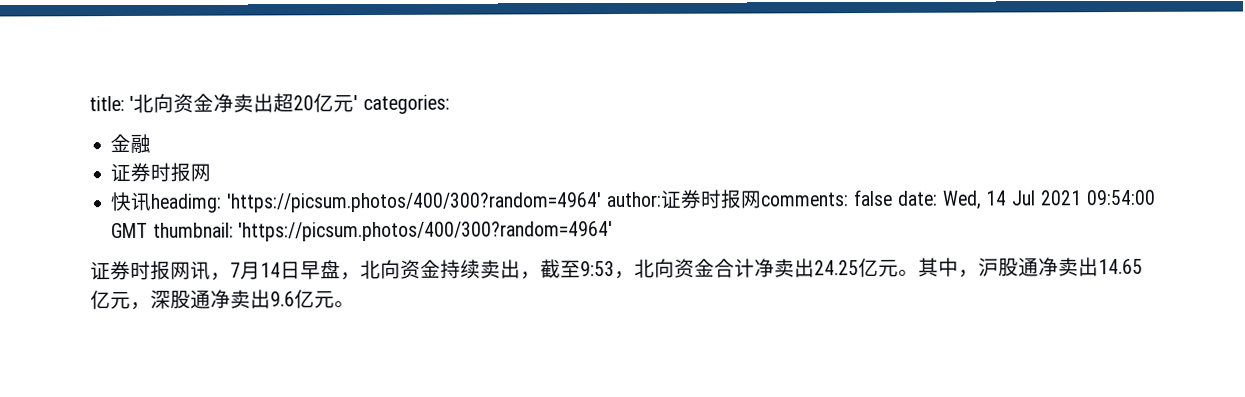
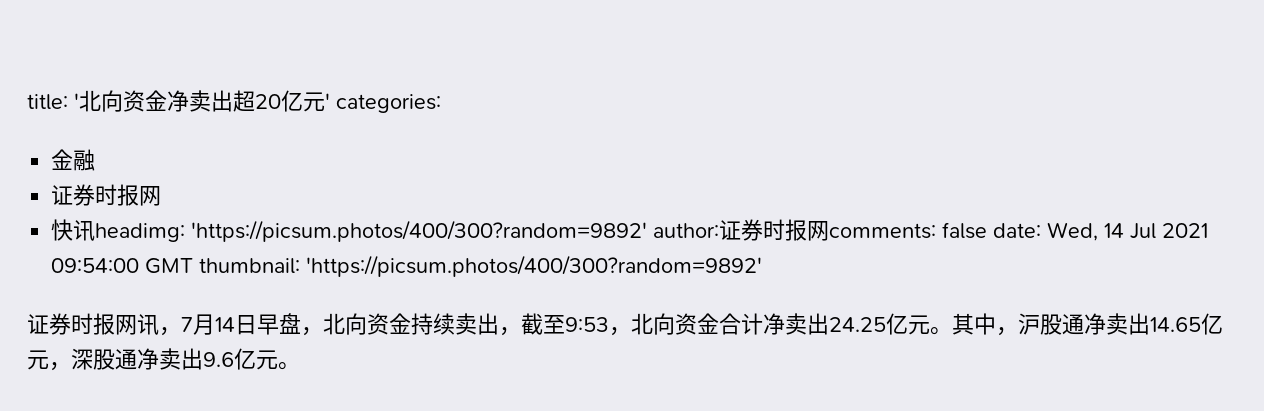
- 快讯headimg: 'https://picsum.photos/400/300?random=4964' author:证券时报网comments: false date: Wed, 14 Jul 2021 09:54:00 GMT thumbnail: 'https://picsum.photos/400/300?random=4964'
+ 快讯headimg: 'https://picsum.photos/400/300?random=9892' author:证券时报网comments: false date: Wed, 14 Jul 2021 09:54:00 GMT thumbnail: 'https://picsum.photos/400/300?random=9892'

